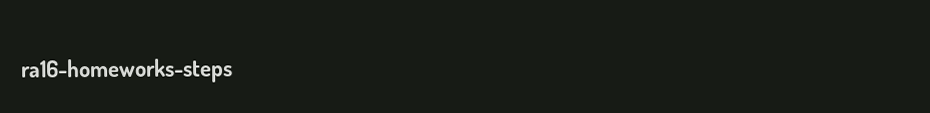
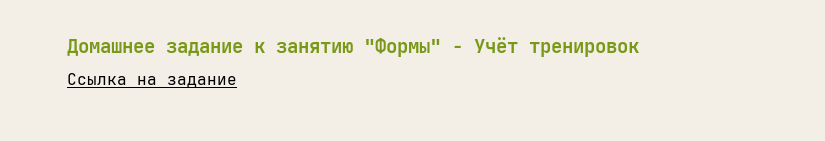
- ra16-homeworks-steps
+ Домашнее задание к занятию "Формы" - Учёт тренировок
+ Ссылка на задание

